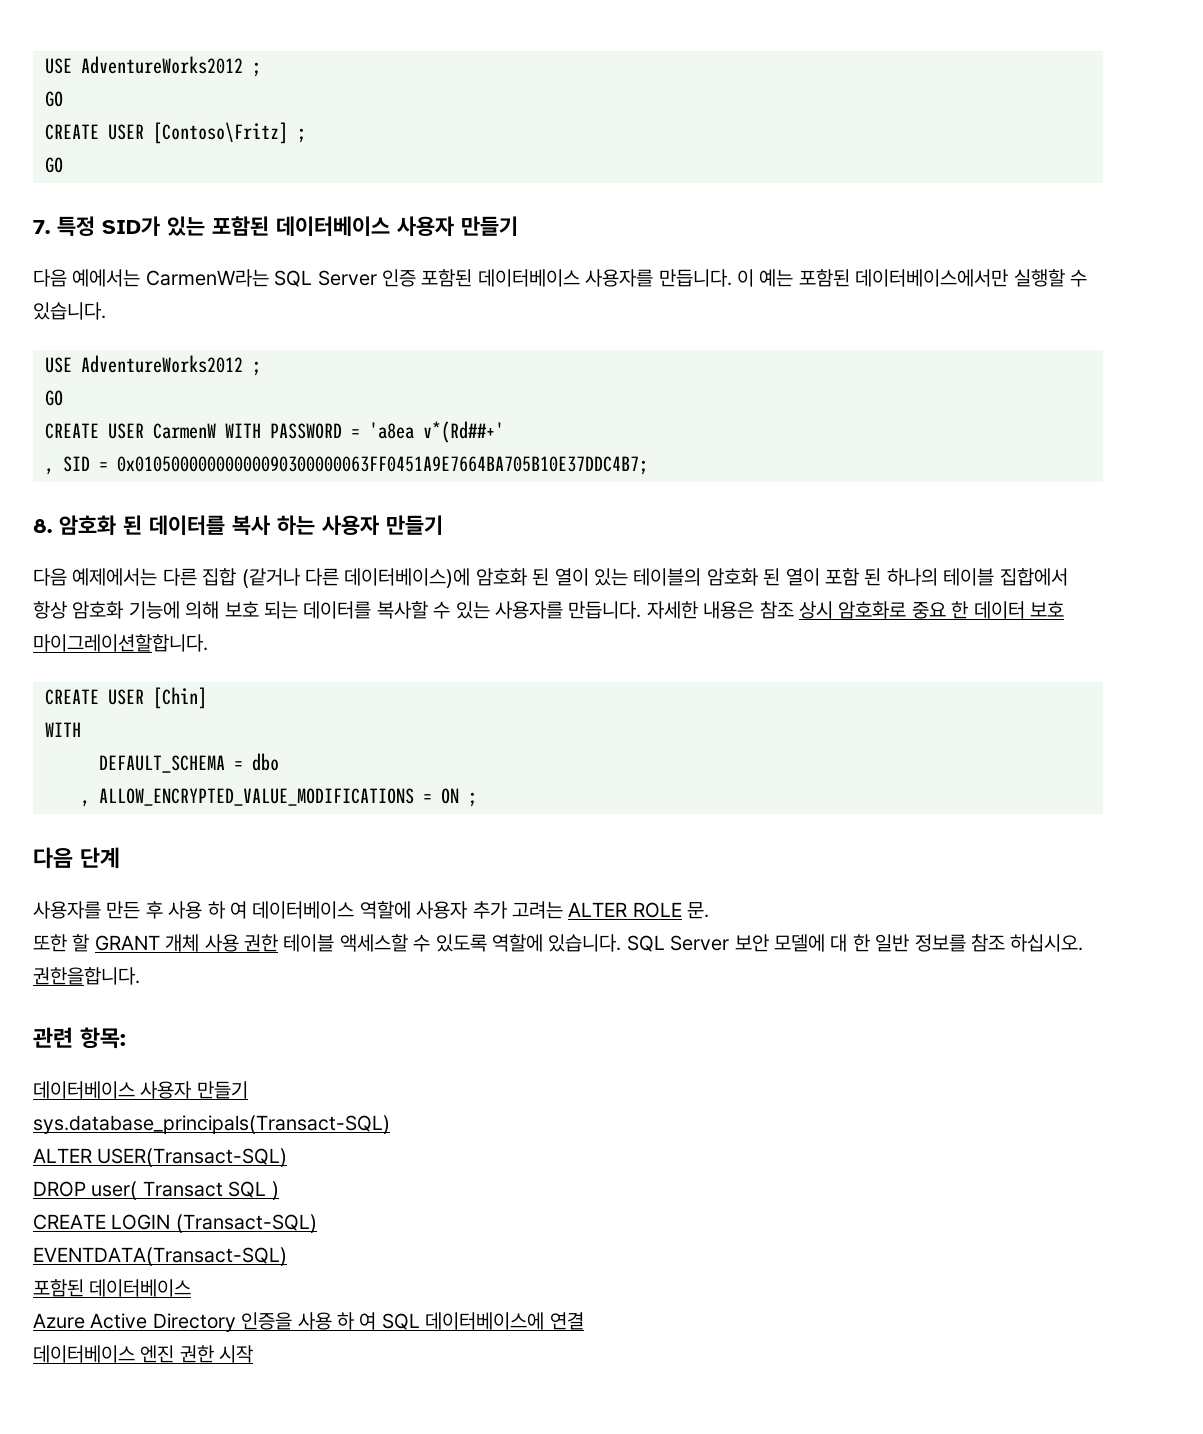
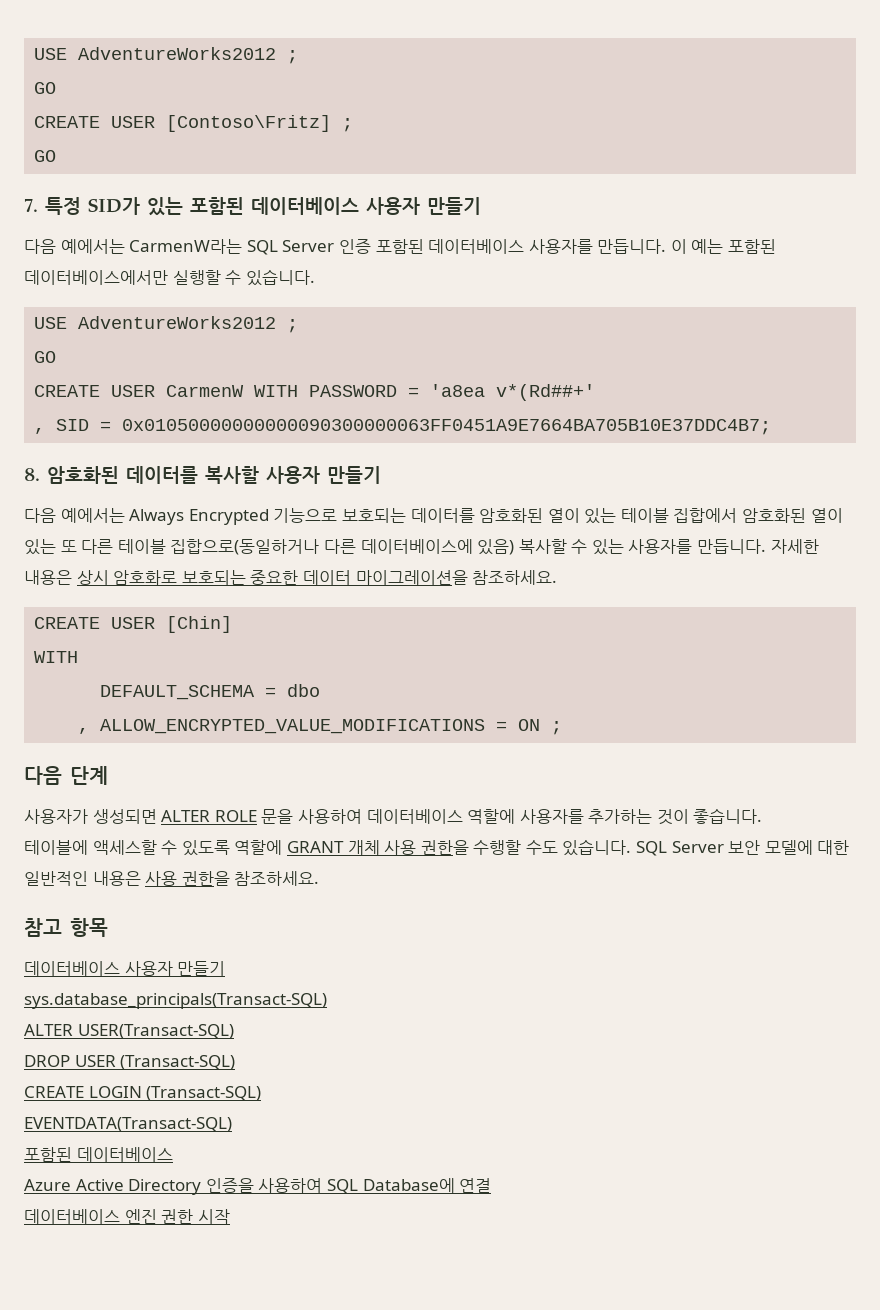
- 8. 암호화 된 데이터를 복사 하는 사용자 만들기
- 다음 예제에서는 다른 집합 (같거나 다른 데이터베이스)에 암호화 된 열이 있는 테이블의 암호화 된 열이 포함 된 하나의 테이블 집합에서 항상 암호화 기능에 의해 보호 되는 데이터를 복사할 수 있는 사용자를 만듭니다.
+ 8. 암호화된 데이터를 복사할 사용자 만들기
+ 다음 예에서는 Always Encrypted 기능으로 보호되는 데이터를 암호화된 열이 있는 테이블 집합에서 암호화된 열이 있는 또 다른 테이블 집합으로(동일하거나 다른 데이터베이스에 있음) 복사할 수 있는 사용자를 만듭니다.
- 자세한 내용은 참조 상시 암호화로 중요 한 데이터 보호 마이그레이션할합니다.
+ 자세한 내용은 상시 암호화로 보호되는 중요한 데이터 마이그레이션을 참조하세요.
- 사용자를 만든 후 사용 하 여 데이터베이스 역할에 사용자 추가 고려는 ALTER ROLE 문.
- 또한 할 GRANT 개체 사용 권한 테이블 액세스할 수 있도록 역할에 있습니다.
+ 사용자가 생성되면 ALTER ROLE 문을 사용하여 데이터베이스 역할에 사용자를 추가하는 것이 좋습니다.
+ 테이블에 액세스할 수 있도록 역할에 GRANT 개체 사용 권한을 수행할 수도 있습니다.
- SQL Server 보안 모델에 대 한 일반 정보를 참조 하십시오. 권한을합니다.
- 관련 항목:
+ SQL Server 보안 모델에 대한 일반적인 내용은 사용 권한을 참조하세요.
+ 참고 항목
- DROP user( Transact SQL )
+ DROP USER (Transact-SQL)
- Azure Active Directory 인증을 사용 하 여 SQL 데이터베이스에 연결
+ Azure Active Directory 인증을 사용하여 SQL Database에 연결

